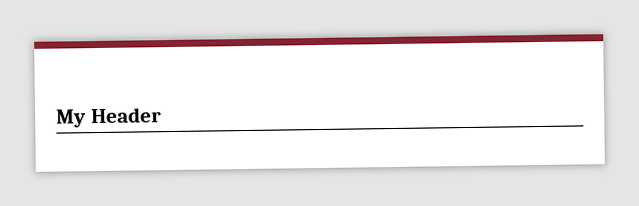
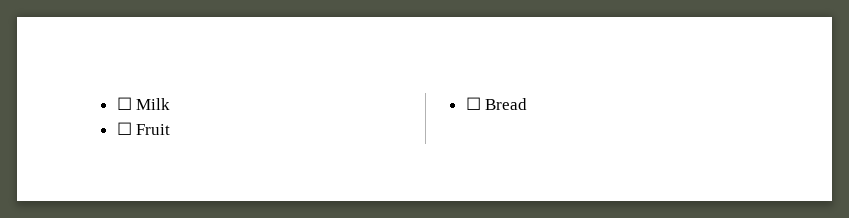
- My Header
+ ☐ Milk
+ ☐ Fruit
+ ☐ Bread

